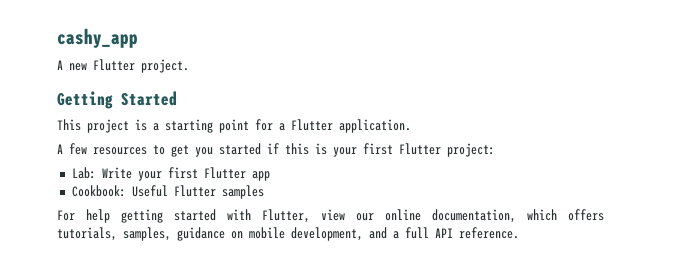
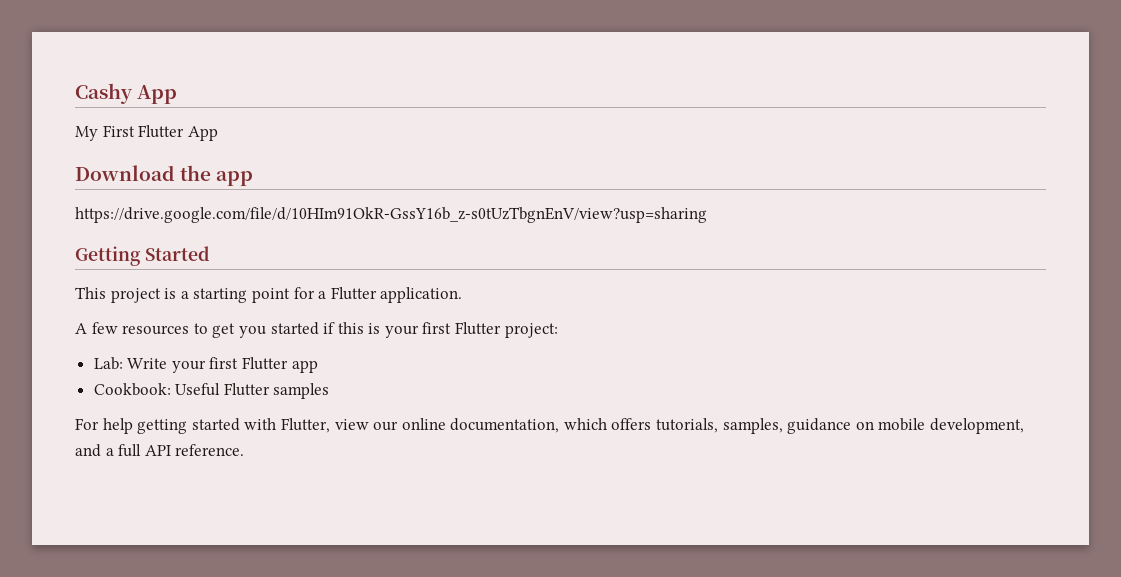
- cashy_app
- A new Flutter project.
+ Cashy App
+ My First Flutter App
+ Download the app
+ https://drive.google.com/file/d/10HIm91OkR-GssY16b_z-s0tUzTbgnEnV/view?usp=sharing

